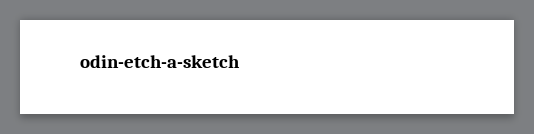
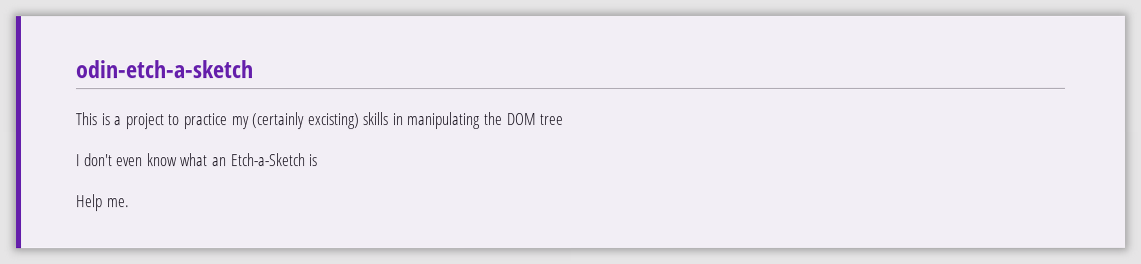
+ This is a project to practice my (certainly excisting) skills in manipulating the DOM tree
+ I don't even know what an Etch-a-Sketch is
+ Help me.

